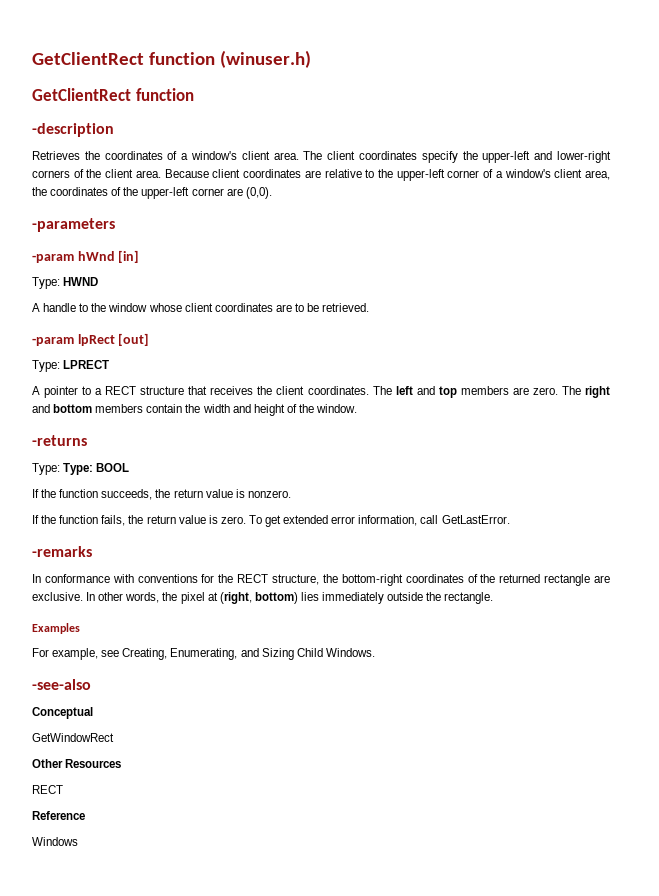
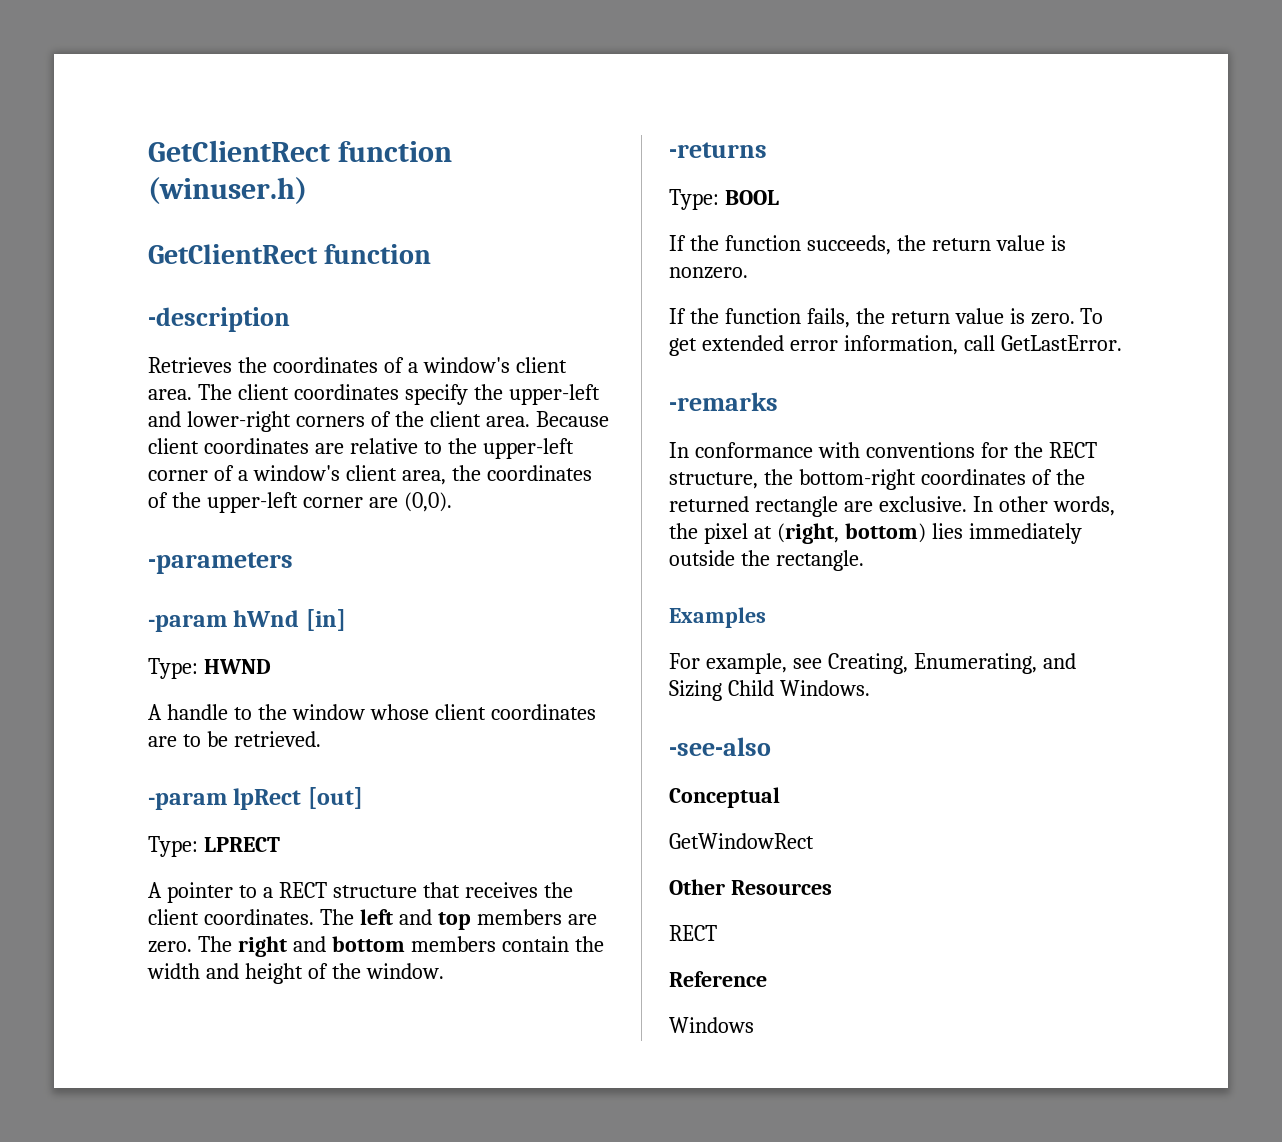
- Type: Type: BOOL
+ Type: BOOL

